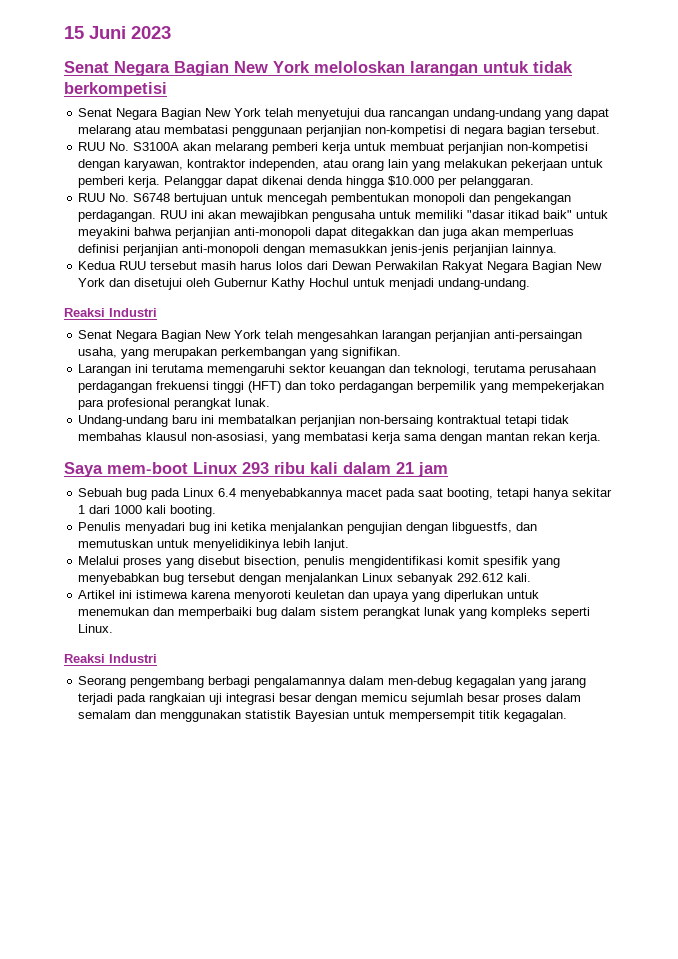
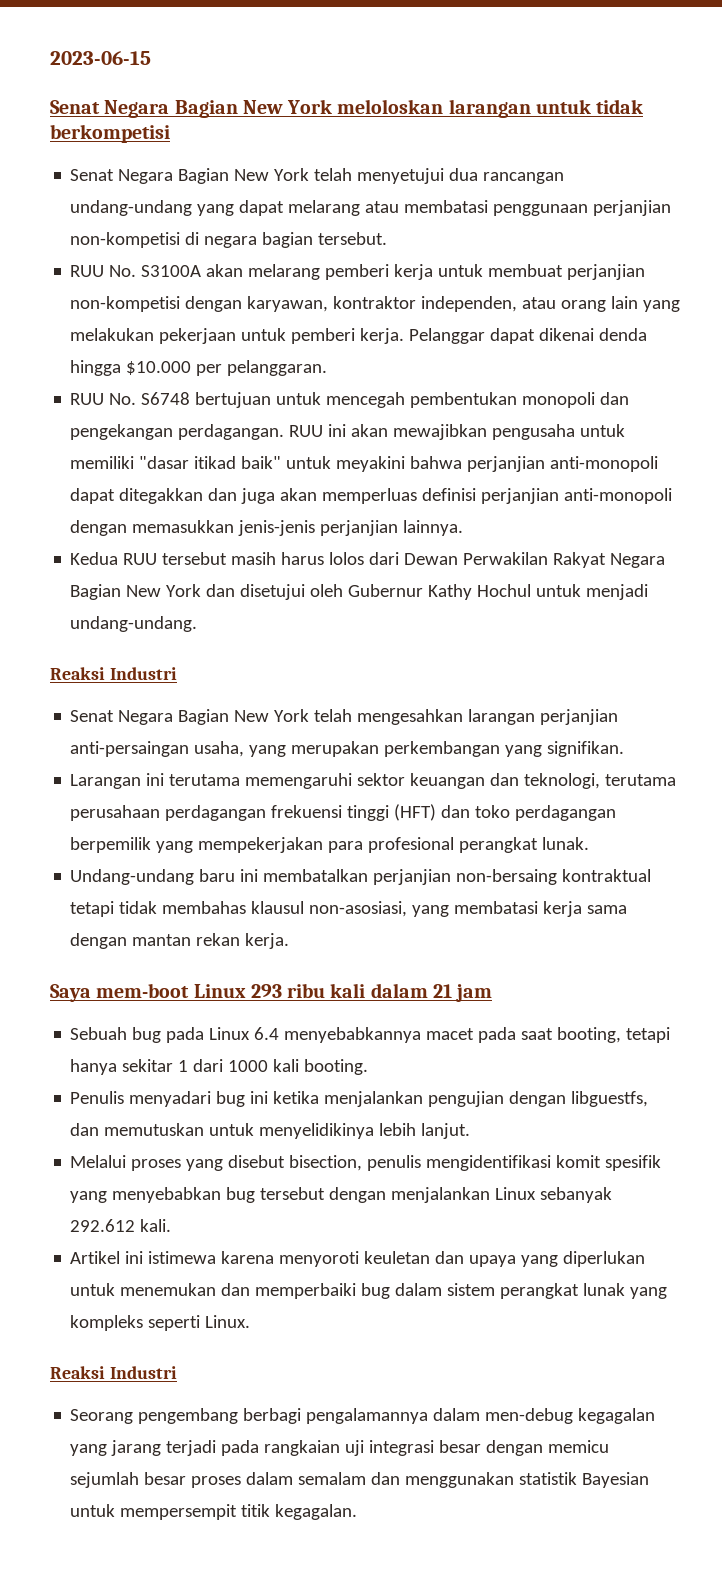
- 15 Juni 2023
+ 2023-06-15

